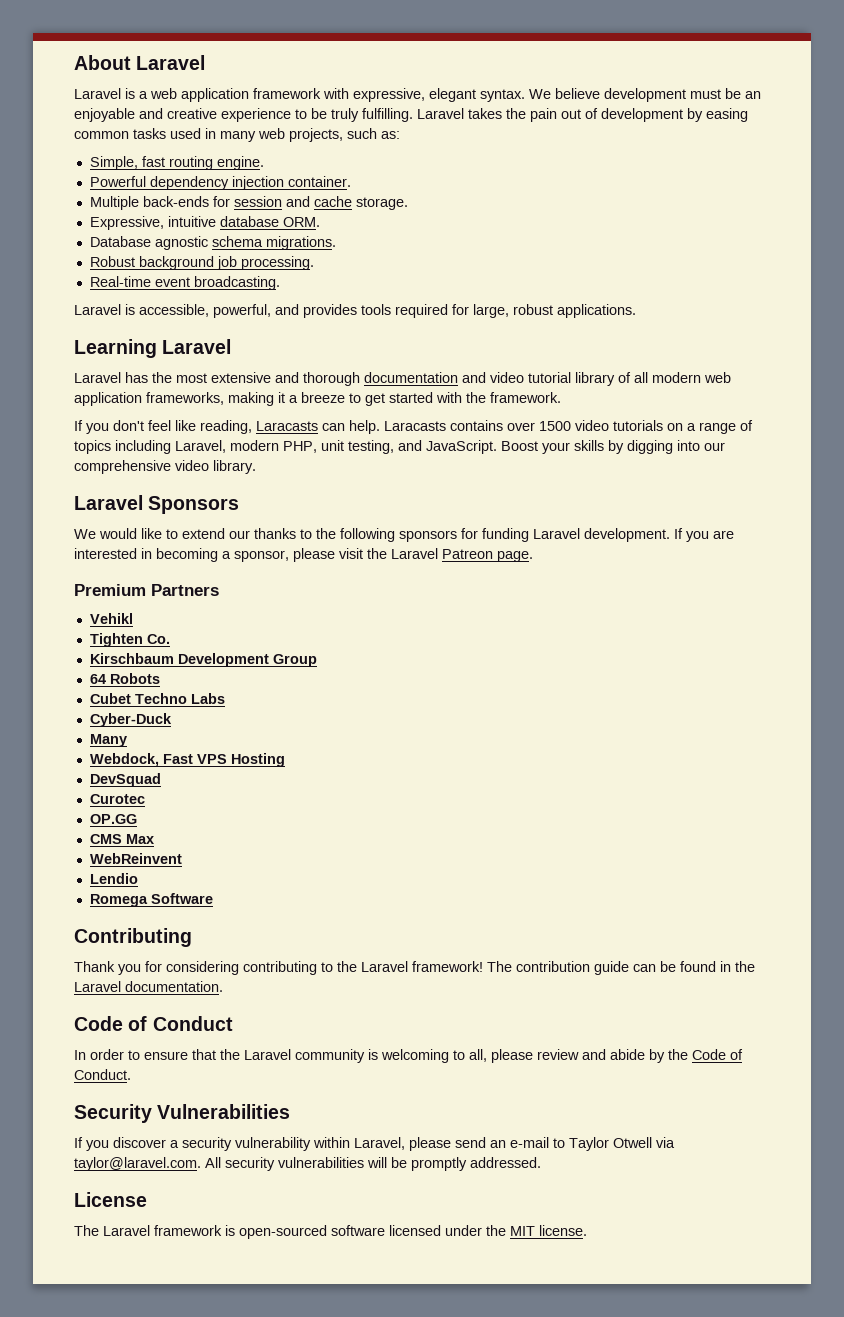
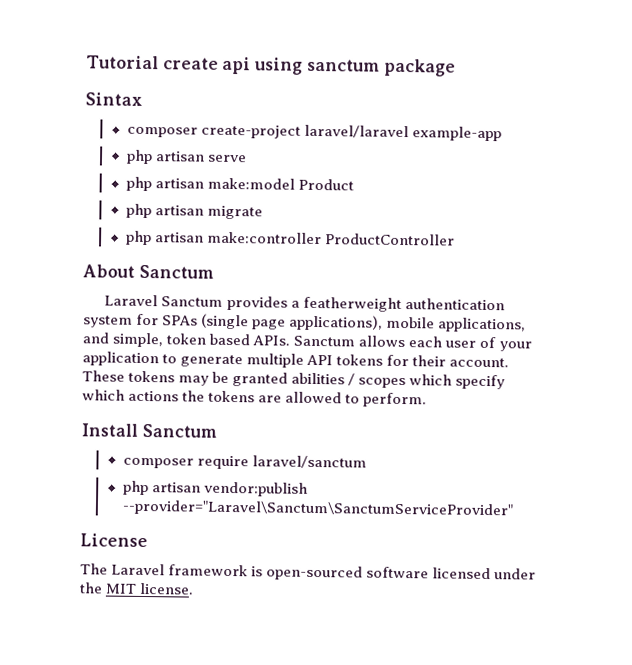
- About Laravel
- Laravel is a web application framework with expressive, elegant syntax. We believe development must be an enjoyable and creative experience to be truly fulfilling. Laravel takes the pain out of development by easing common tasks used in many web projects, such as:
- Simple, fast routing engine.
- Powerful dependency injection container.
- Multiple back-ends for session and cache storage.
- Expressive, intuitive database ORM.
- Database agnostic schema migrations.
- Robust background job processing.
- Real-time event broadcasting.
- Laravel is accessible, powerful, and provides tools required for large, robust applications.
- Learning Laravel
- Laravel has the most extensive and thorough documentation and video tutorial library of all modern web application frameworks, making it a breeze to get started with the framework.
- If you don't feel like reading, Laracasts can help. Laracasts contains over 1500 video tutorials on a range of topics including Laravel, modern PHP, unit testing, and JavaScript. Boost your skills by digging into our comprehensive video library.
- Laravel Sponsors
- We would like to extend our thanks to the following sponsors for funding Laravel development. If you are interested in becoming a sponsor, please visit the Laravel Patreon page.
- Premium Partners
- Vehikl
- Tighten Co.
- Kirschbaum Development Group
- 64 Robots
- Cubet Techno Labs
- Cyber-Duck
- Many
- Webdock, Fast VPS Hosting
- DevSquad
- Curotec
- OP.GG
- CMS Max
- WebReinvent
- Lendio
- Romega Software
- Contributing
- Thank you for considering contributing to the Laravel framework! The contribution guide can be found in the Laravel documentation.
- Code of Conduct
- In order to ensure that the Laravel community is welcoming to all, please review and abide by the Code of Conduct.
- Security Vulnerabilities
- If you discover a security vulnerability within Laravel, please send an e-mail to Taylor Otwell via taylor@laravel.com. All security vulnerabilities will be promptly addressed.
+ Tutorial create api using sanctum package
+ Sintax
+ composer create-project laravel/laravel example-app
+ php artisan serve
+ php artisan make:model Product
+ php artisan migrate
+ php artisan make:controller ProductController
+ About Sanctum
+ Laravel Sanctum provides a featherweight authentication system for SPAs (single page applications), mobile applications, and simple, token based APIs. Sanctum allows each user of your application to generate multiple API tokens for their account. These tokens may be granted abilities / scopes which specify which actions the tokens are allowed to perform.
+ Install Sanctum
+ composer require laravel/sanctum
+ php artisan vendor:publish --provider="Laravel\Sanctum\SanctumServiceProvider"

